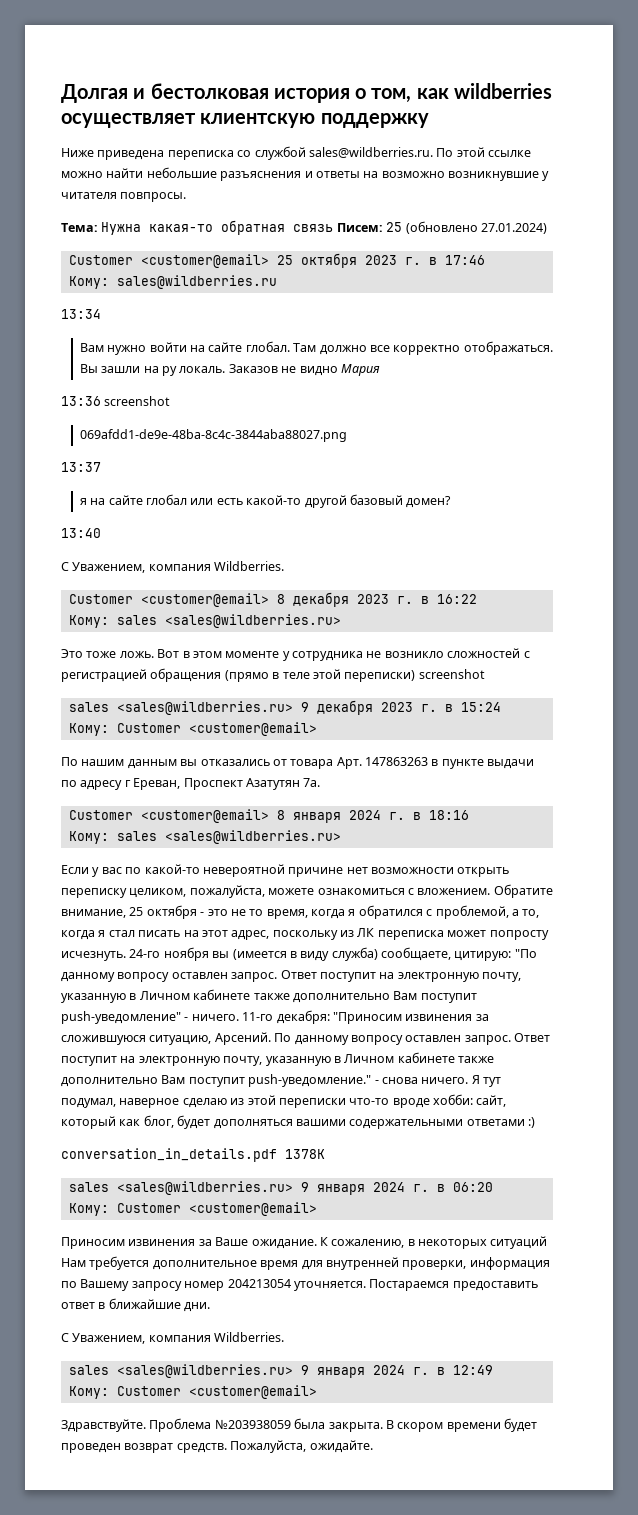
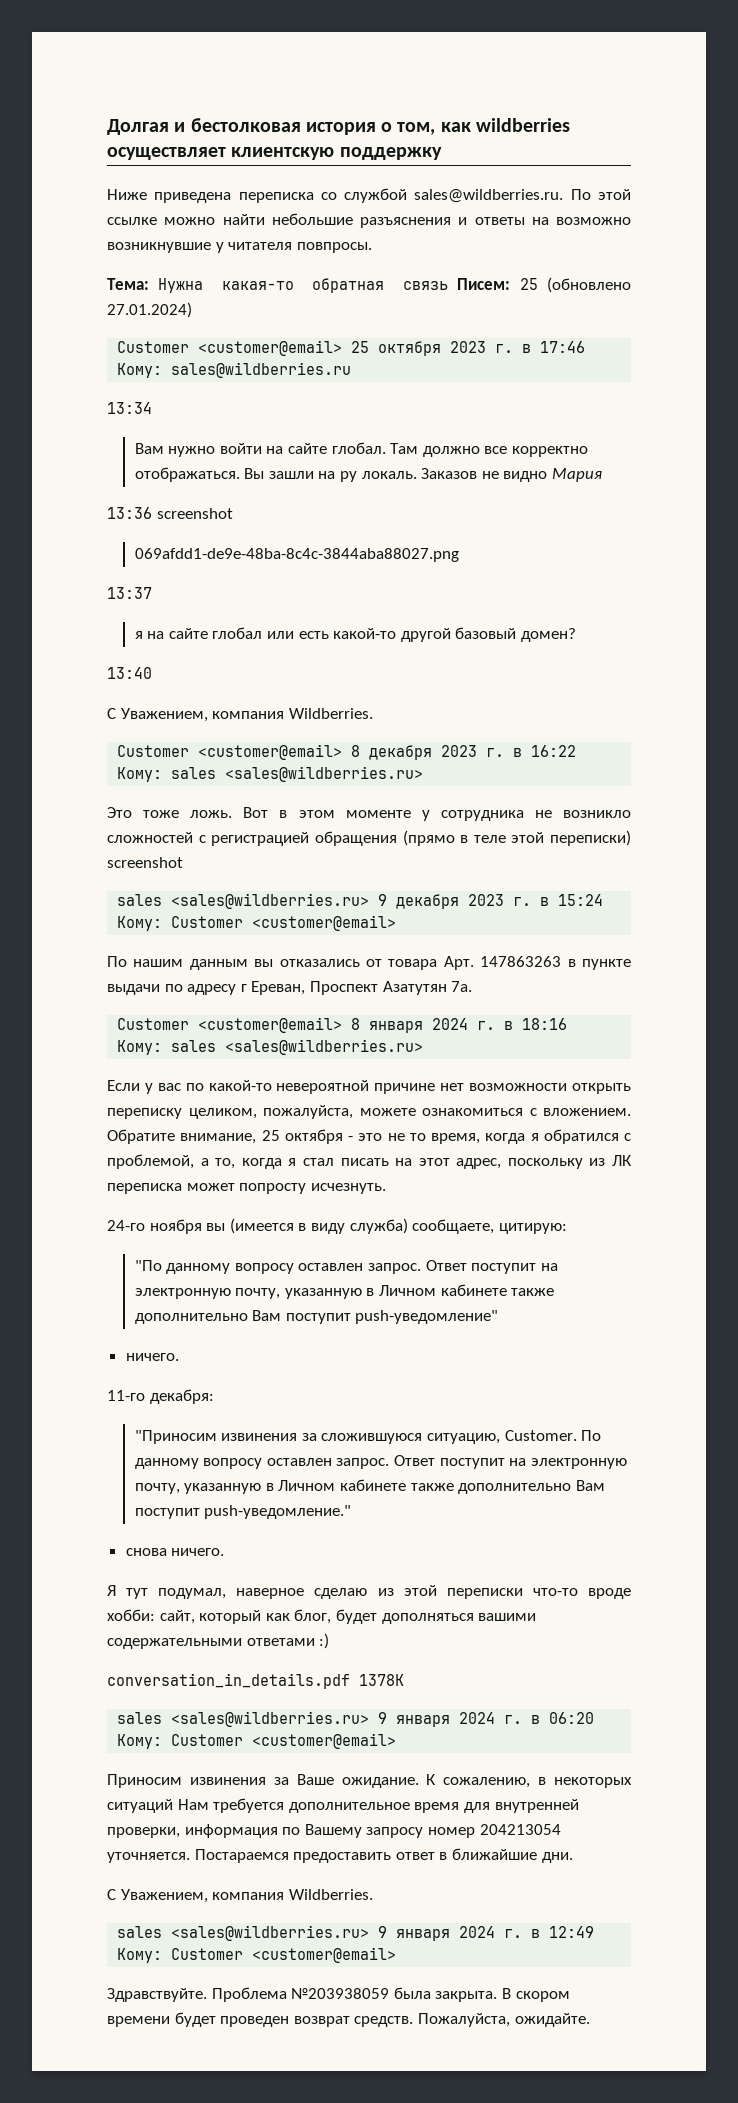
- Обратите внимание, 25 октября - это не то время, когда я обратился с проблемой, а то, когда я стал писать на этот адрес, поскольку из ЛК переписка может попросту исчезнуть. 24-го ноября вы (имеется в виду служба) сообщаете, цитирую: "По данному вопросу оставлен запрос.
+ Обратите внимание, 25 октября - это не то время, когда я обратился с проблемой, а то, когда я стал писать на этот адрес, поскольку из ЛК переписка может попросту исчезнуть.
+ 24-го ноября вы (имеется в виду служба) сообщаете, цитирую:
+ "По данному вопросу оставлен запрос.
- Ответ поступит на электронную почту, указанную в Личном кабинете также дополнительно Вам поступит push-уведомление" - ничего. 11-го декабря: "Приносим извинения за сложившуюся ситуацию, Арсений.
+ Ответ поступит на электронную почту, указанную в Личном кабинете также дополнительно Вам поступит push-уведомление"
+ ничего.
+ 11-го декабря:
+ "Приносим извинения за сложившуюся ситуацию, Customer.
- Ответ поступит на электронную почту, указанную в Личном кабинете также дополнительно Вам поступит push-уведомление." - снова ничего. Я тут подумал, наверное сделаю из этой переписки что-то вроде хобби: сайт, который как блог, будет дополняться вашими содержательными ответами :)
+ Ответ поступит на электронную почту, указанную в Личном кабинете также дополнительно Вам поступит push-уведомление."
+ снова ничего.
+ Я тут подумал, наверное сделаю из этой переписки что-то вроде хобби: сайт, который как блог, будет дополняться вашими содержательными ответами :)

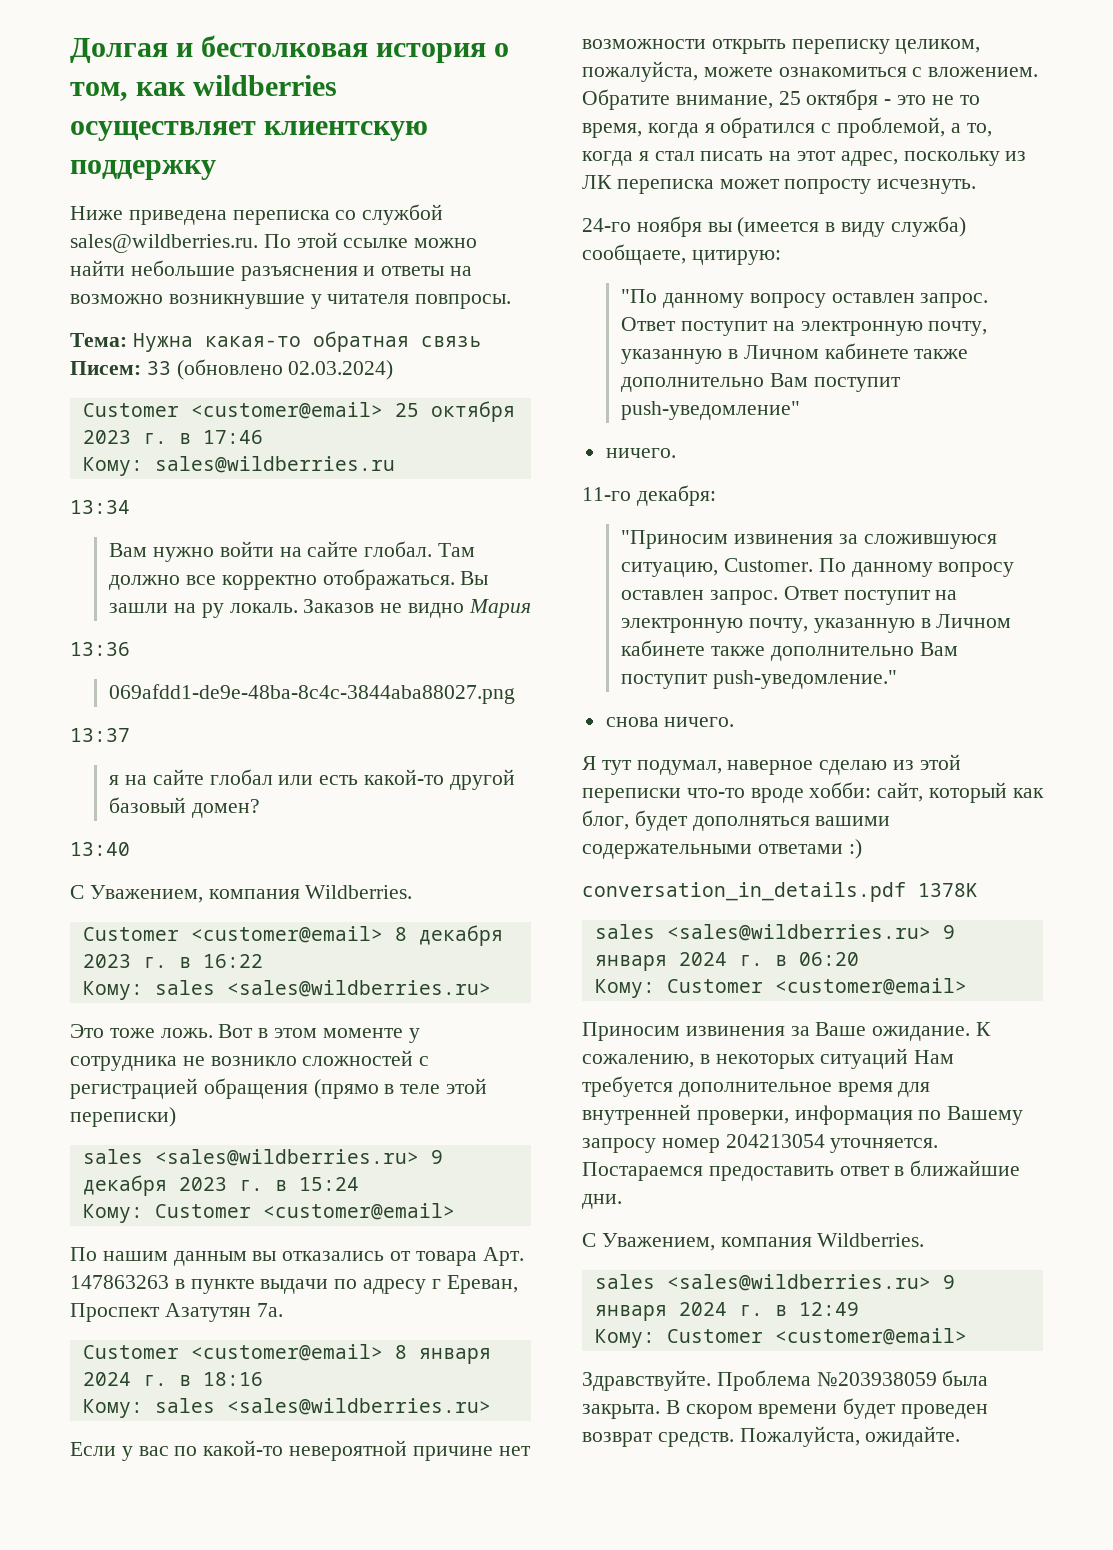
- Тема: Нужна какая-то обратная связь Писем: 25 (обновлено 27.01.2024)
+ Тема: Нужна какая-то обратная связь Писем: 33 (обновлено 02.03.2024)
- 13:36 screenshot
+ 13:36
- Вот в этом моменте у сотрудника не возникло сложностей с регистрацией обращения (прямо в теле этой переписки) screenshot
+ Вот в этом моменте у сотрудника не возникло сложностей с регистрацией обращения (прямо в теле этой переписки)

